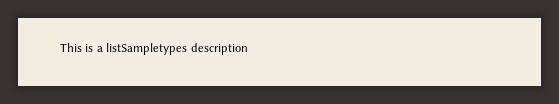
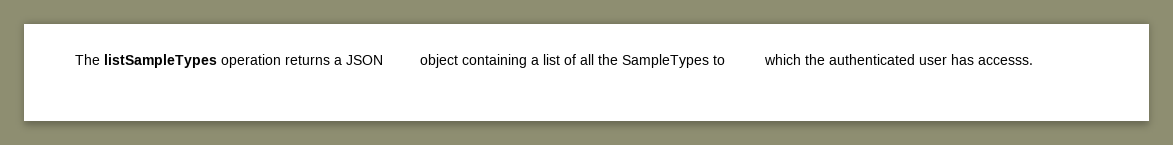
- This is a listSampletypes description
+ The listSampleTypes operation returns a JSON object containing a list of all the SampleTypes to which the authenticated user has accesss.

